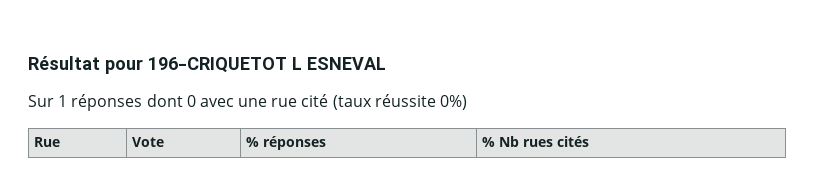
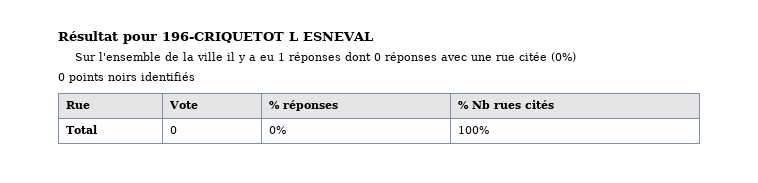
- Sur 1 réponses dont 0 avec une rue cité (taux réussite 0%)
+ Sur l'ensemble de la ville il y a eu 1 réponses dont 0 réponses avec une rue citée (0%)
+ 0 points noirs identifiés
+ Total | 0 | 0% | 100%

